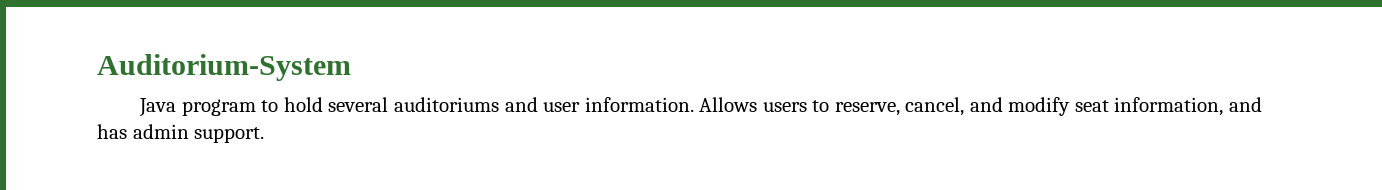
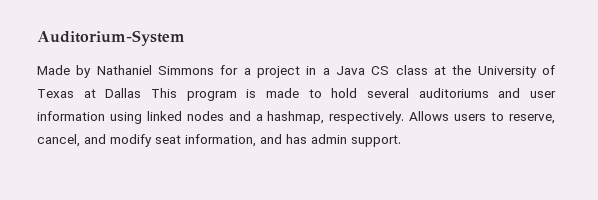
- Java program to hold several auditoriums and user information.
+ Made by Nathaniel Simmons for a project in a Java CS class at the University of Texas at Dallas This program is made to hold several auditoriums and user information using linked nodes and a hashmap, respectively.

